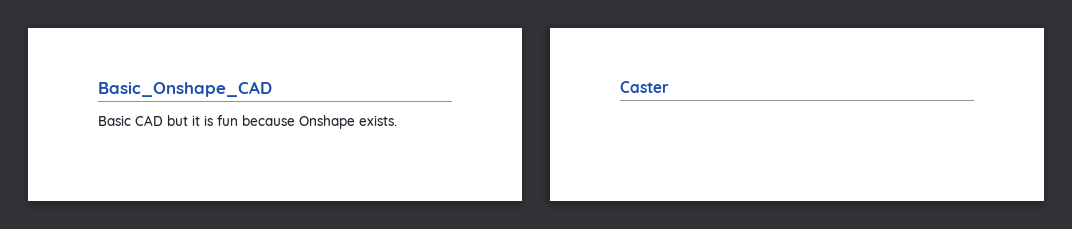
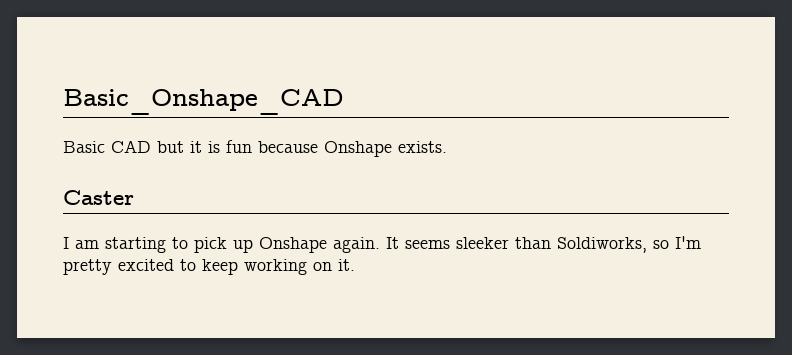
+ I am starting to pick up Onshape again. It seems sleeker than Soldiworks, so I'm pretty excited to keep working on it.

